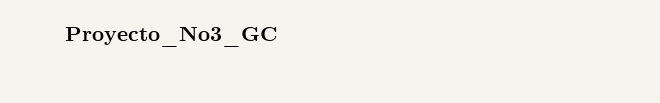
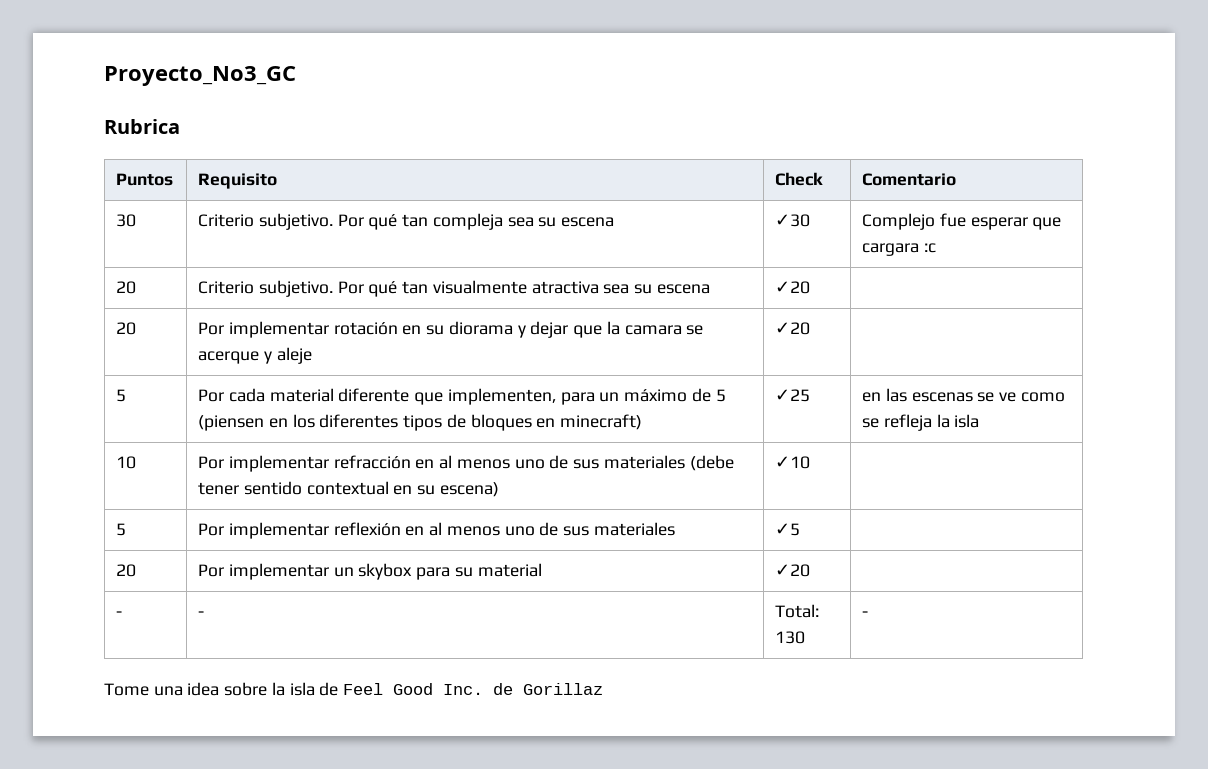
+ Rubrica
+ Puntos | Requisito | Check | Comentario
+ 30 | Criterio subjetivo. Por qué tan compleja sea su escena | ✓30 | Complejo fue esperar que cargara :c
+ 20 | Criterio subjetivo. Por qué tan visualmente atractiva sea su escena | ✓20 |
+ 20 | Por implementar rotación en su diorama y dejar que la camara se acerque y aleje | ✓20 |
+ 5 | Por cada material diferente que implementen, para un máximo de 5 (piensen en los diferentes tipos de bloques en minecraft) | ✓25 | en las escenas se ve como se refleja la isla
+ 10 | Por implementar refracción en al menos uno de sus materiales (debe tener sentido contextual en su escena) | ✓10 |
+ 5 | Por implementar reflexión en al menos uno de sus materiales | ✓5 |
+ 20 | Por implementar un skybox para su material | ✓20 |
+ - | - | Total: 130 | -
+ Tome una idea sobre la isla de Feel Good Inc. de Gorillaz

